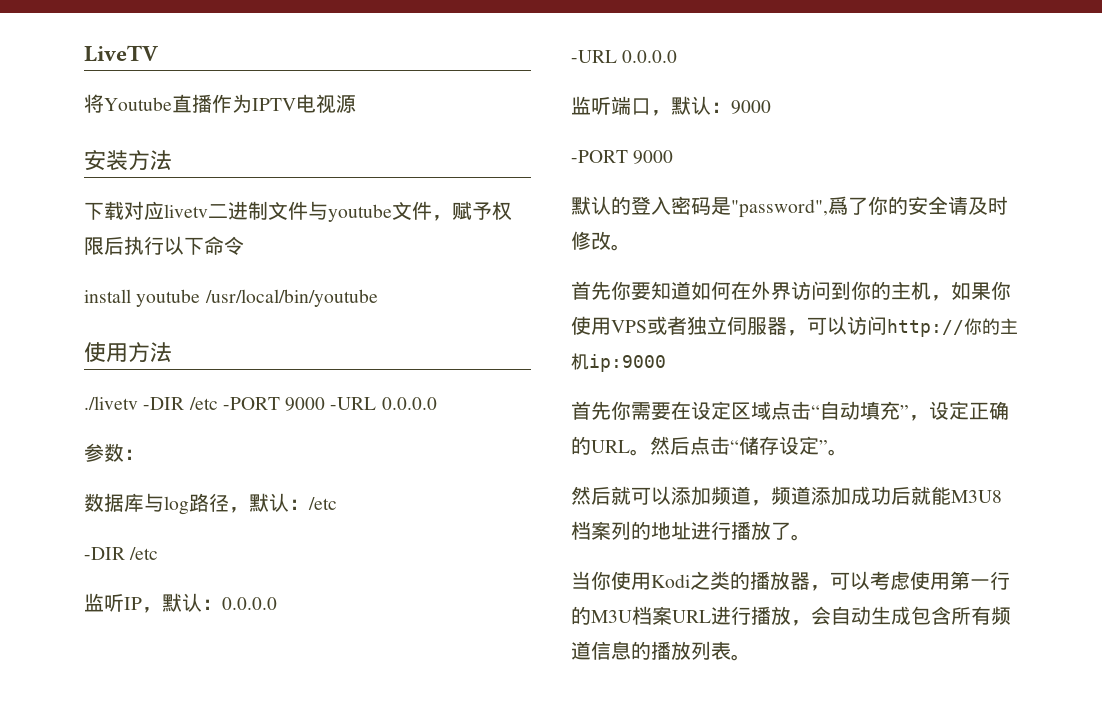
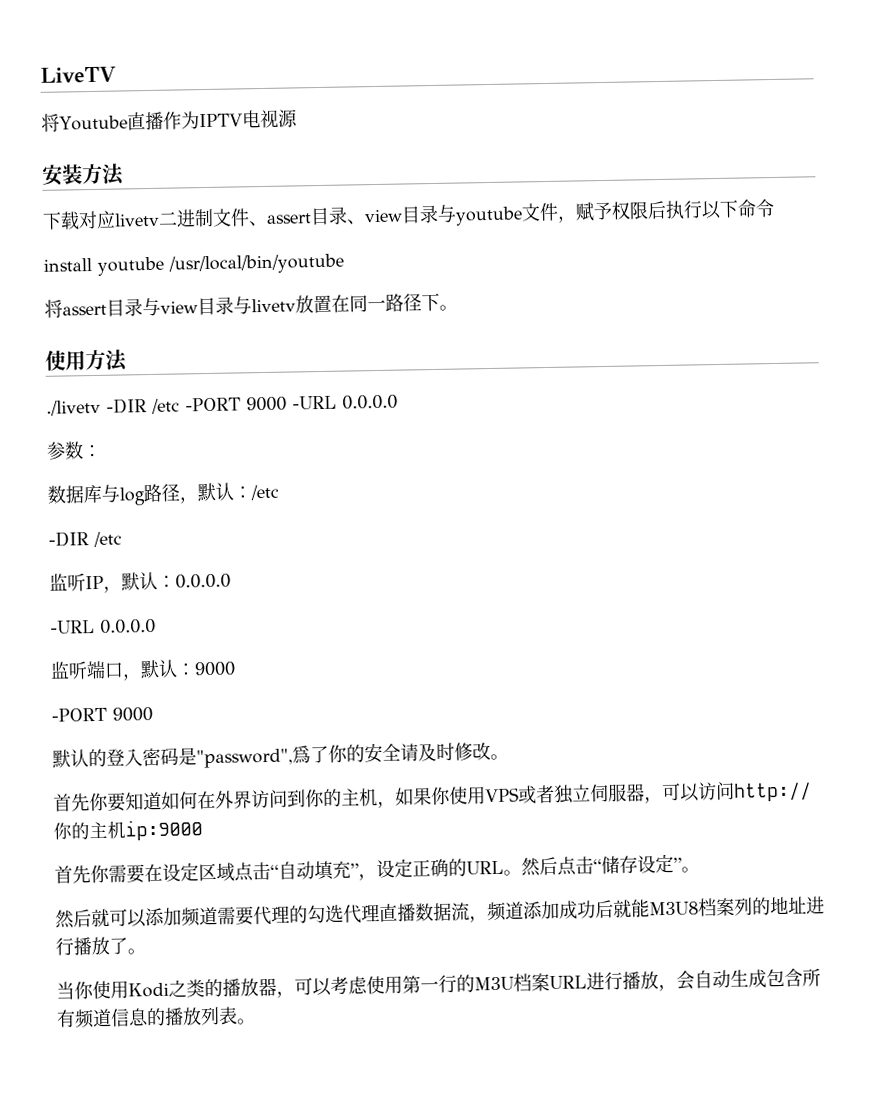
- 下载对应livetv二进制文件与youtube文件，赋予权限后执行以下命令
+ 下载对应livetv二进制文件、assert目录、view目录与youtube文件，赋予权限后执行以下命令
+ 将assert目录与view目录与livetv放置在同一路径下。
- 然后就可以添加频道，频道添加成功后就能M3U8档案列的地址进行播放了。
+ 然后就可以添加频道需要代理的勾选代理直播数据流，频道添加成功后就能M3U8档案列的地址进行播放了。

